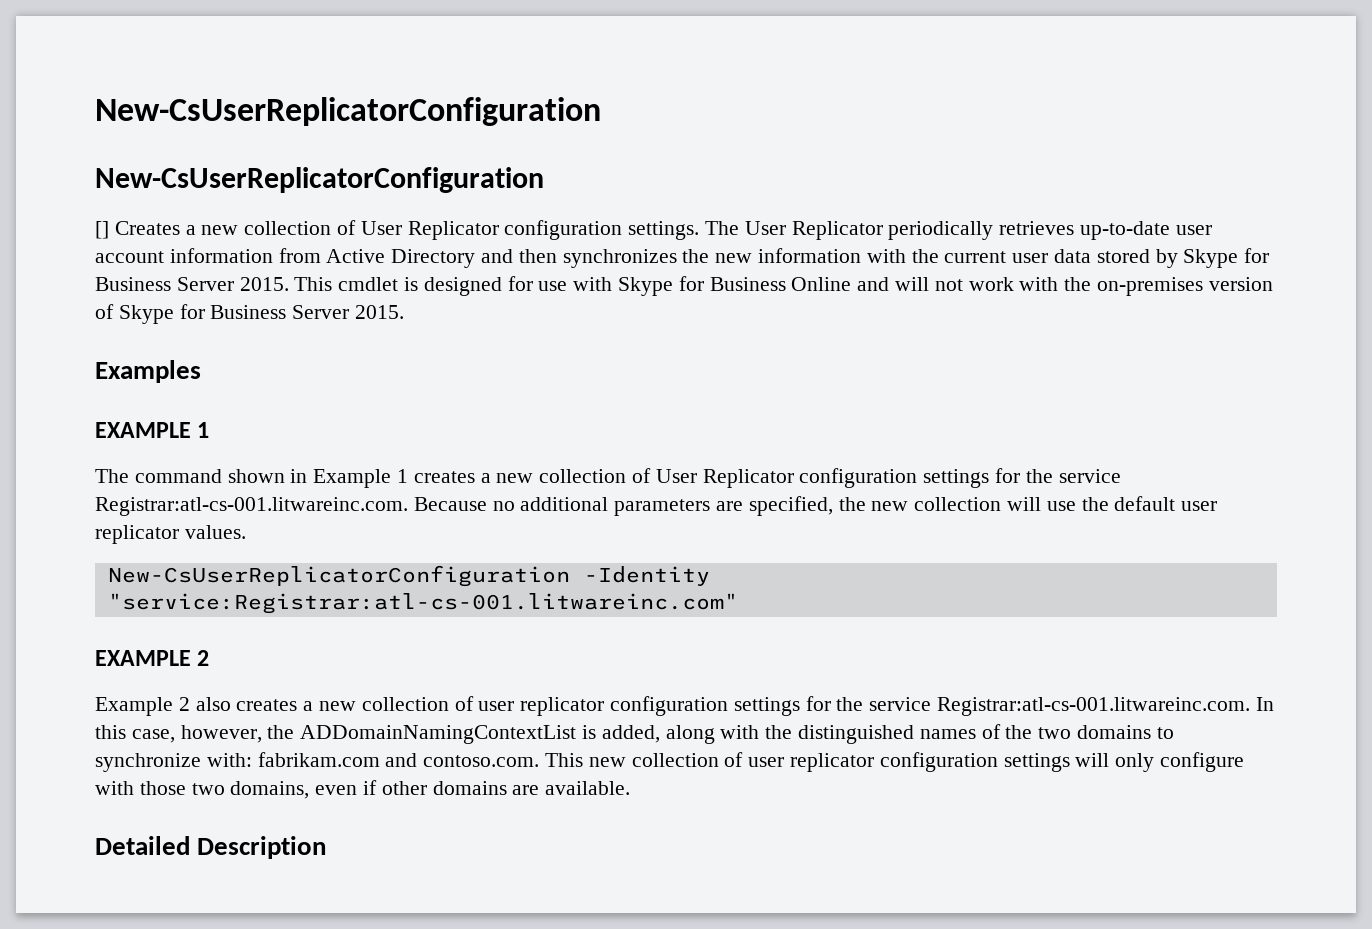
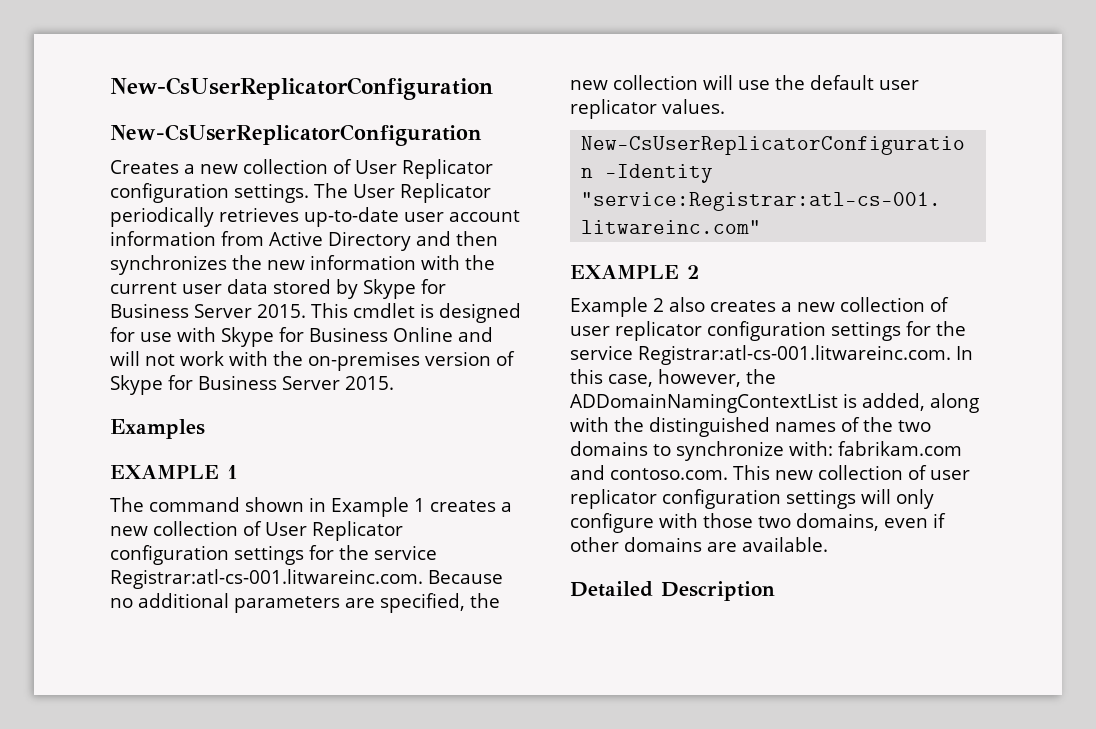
- [] Creates a new collection of User Replicator configuration settings.
+ Creates a new collection of User Replicator configuration settings.

